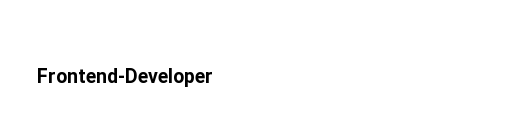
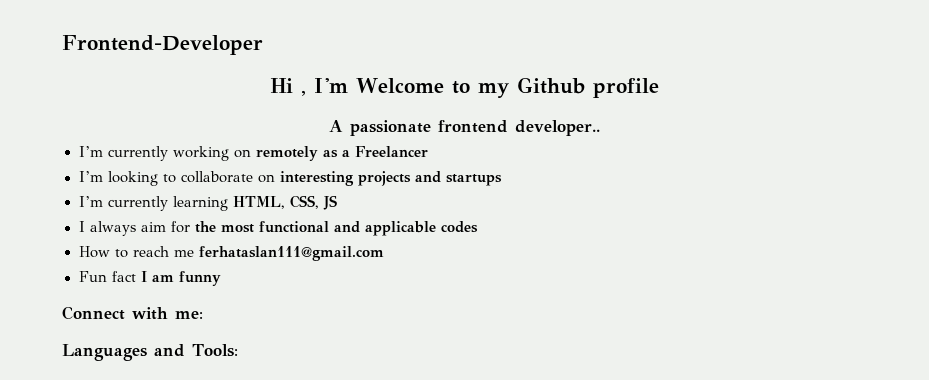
+ Hi , I'm Welcome to my Github profile
+ A passionate frontend developer..
+ I’m currently working on remotely as a Freelancer
+ I’m looking to collaborate on interesting projects and startups
+ I’m currently learning HTML, CSS, JS
+ I always aim for the most functional and applicable codes
+ How to reach me ferhataslan111@gmail.com
+ Fun fact I am funny
+ Connect with me:
+ Languages and Tools:

